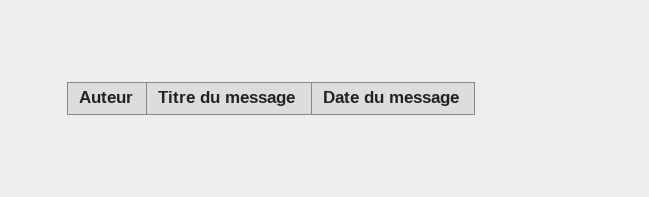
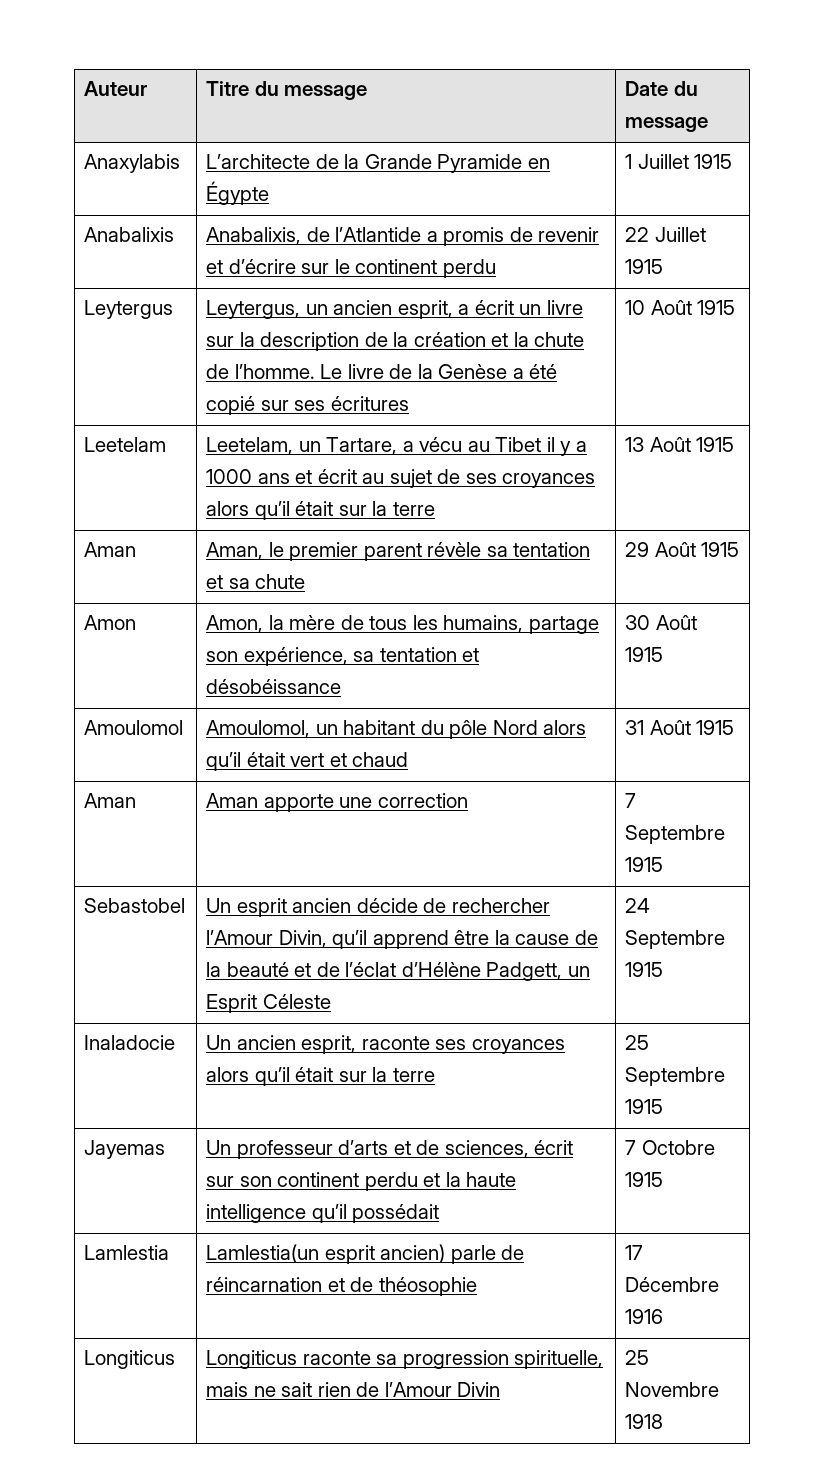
+ Anaxylabis | L’architecte de la Grande Pyramide en Égypte | 1 Juillet 1915
+ Anabalixis | Anabalixis, de l’Atlantide a promis de revenir et d’écrire sur le continent perdu | 22 Juillet 1915
+ Leytergus | Leytergus, un ancien esprit, a écrit un livre sur la description de la création et la chute de l’homme. Le livre de la Genèse a été copié sur ses écritures | 10 Août 1915
+ Leetelam | Leetelam, un Tartare, a vécu au Tibet il y a 1000 ans et écrit au sujet de ses croyances alors qu’il était sur la terre | 13 Août 1915
+ Aman | Aman, le premier parent révèle sa tentation et sa chute | 29 Août 1915
+ Amon | Amon, la mère de tous les humains, partage son expérience, sa tentation et désobéissance | 30 Août 1915
+ Amoulomol | Amoulomol, un habitant du pôle Nord alors qu’il était vert et chaud | 31 Août 1915
+ Aman | Aman apporte une correction | 7 Septembre 1915
+ Sebastobel | Un esprit ancien décide de rechercher l’Amour Divin, qu’il apprend être la cause de la beauté et de l’éclat d’Hélène Padgett, un Esprit Céleste | 24 Septembre 1915
+ Inaladocie | Un ancien esprit, raconte ses croyances alors qu’il était sur la terre | 25 Septembre 1915
+ Jayemas | Un professeur d’arts et de sciences, écrit sur son continent perdu et la haute intelligence qu’il possédait | 7 Octobre 1915
+ Lamlestia | Lamlestia(un esprit ancien) parle de réincarnation et de théosophie | 17 Décembre 1916
+ Longiticus | Longiticus raconte sa progression spirituelle, mais ne sait rien de l’Amour Divin | 25 Novembre 1918

